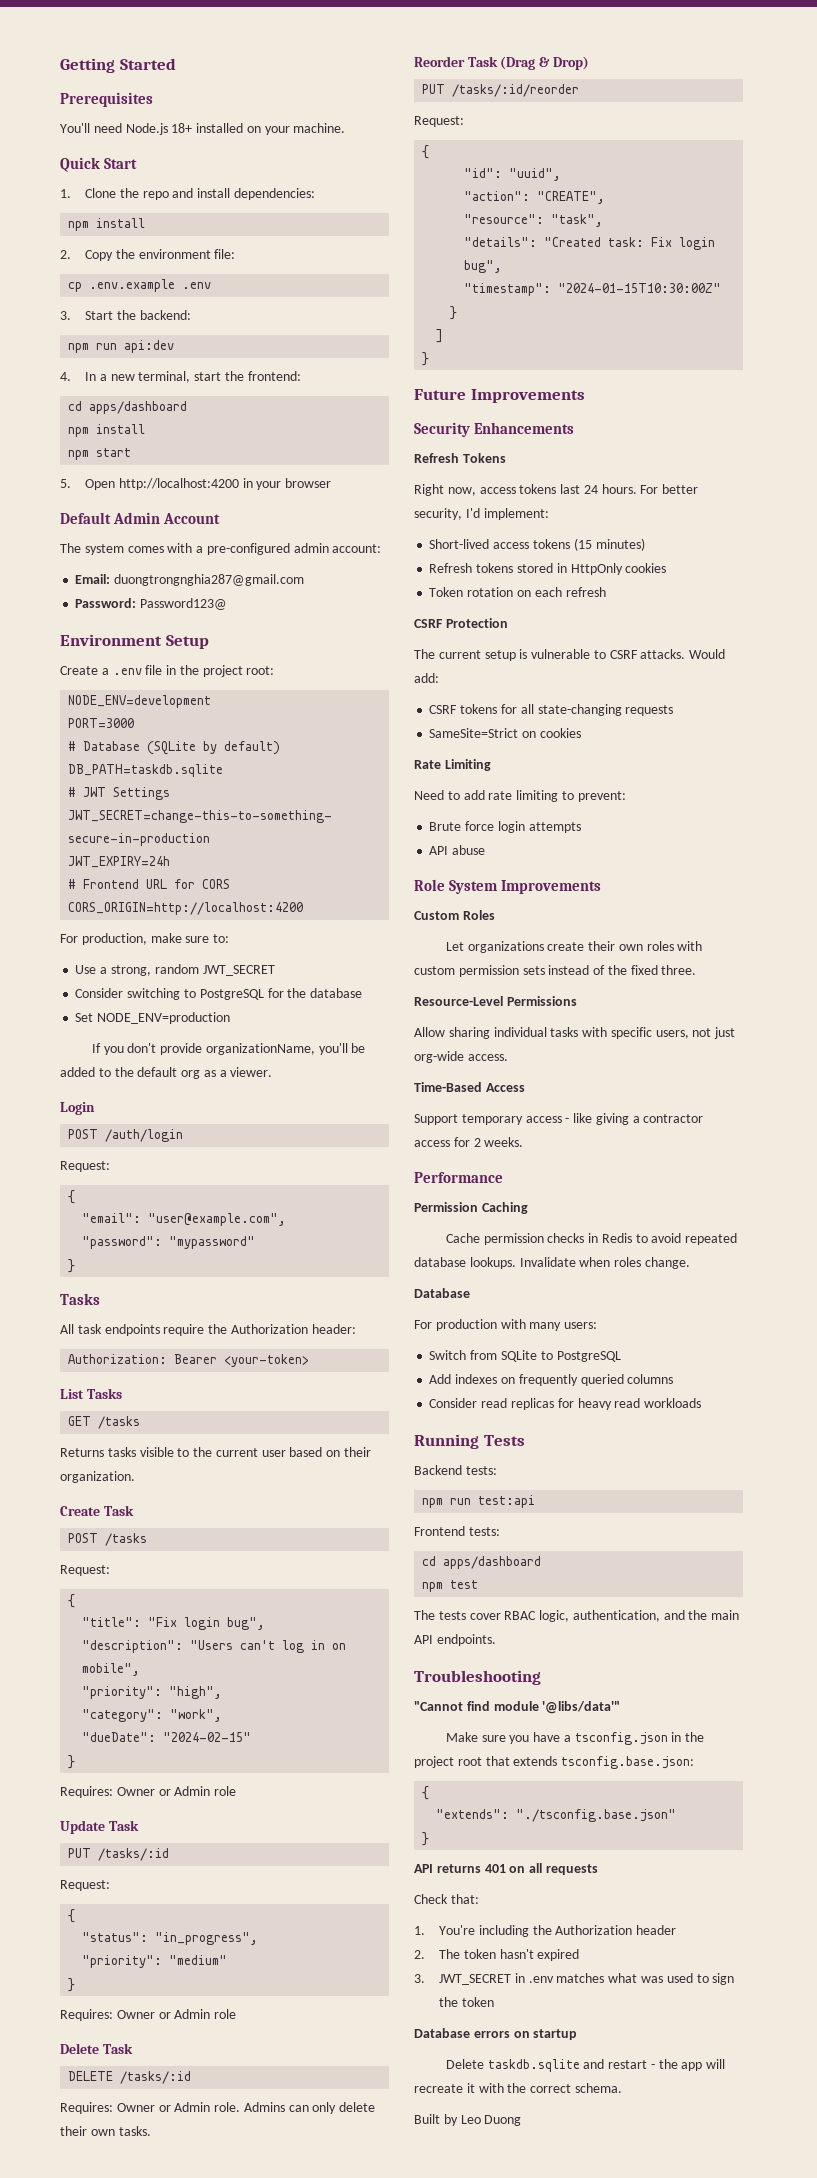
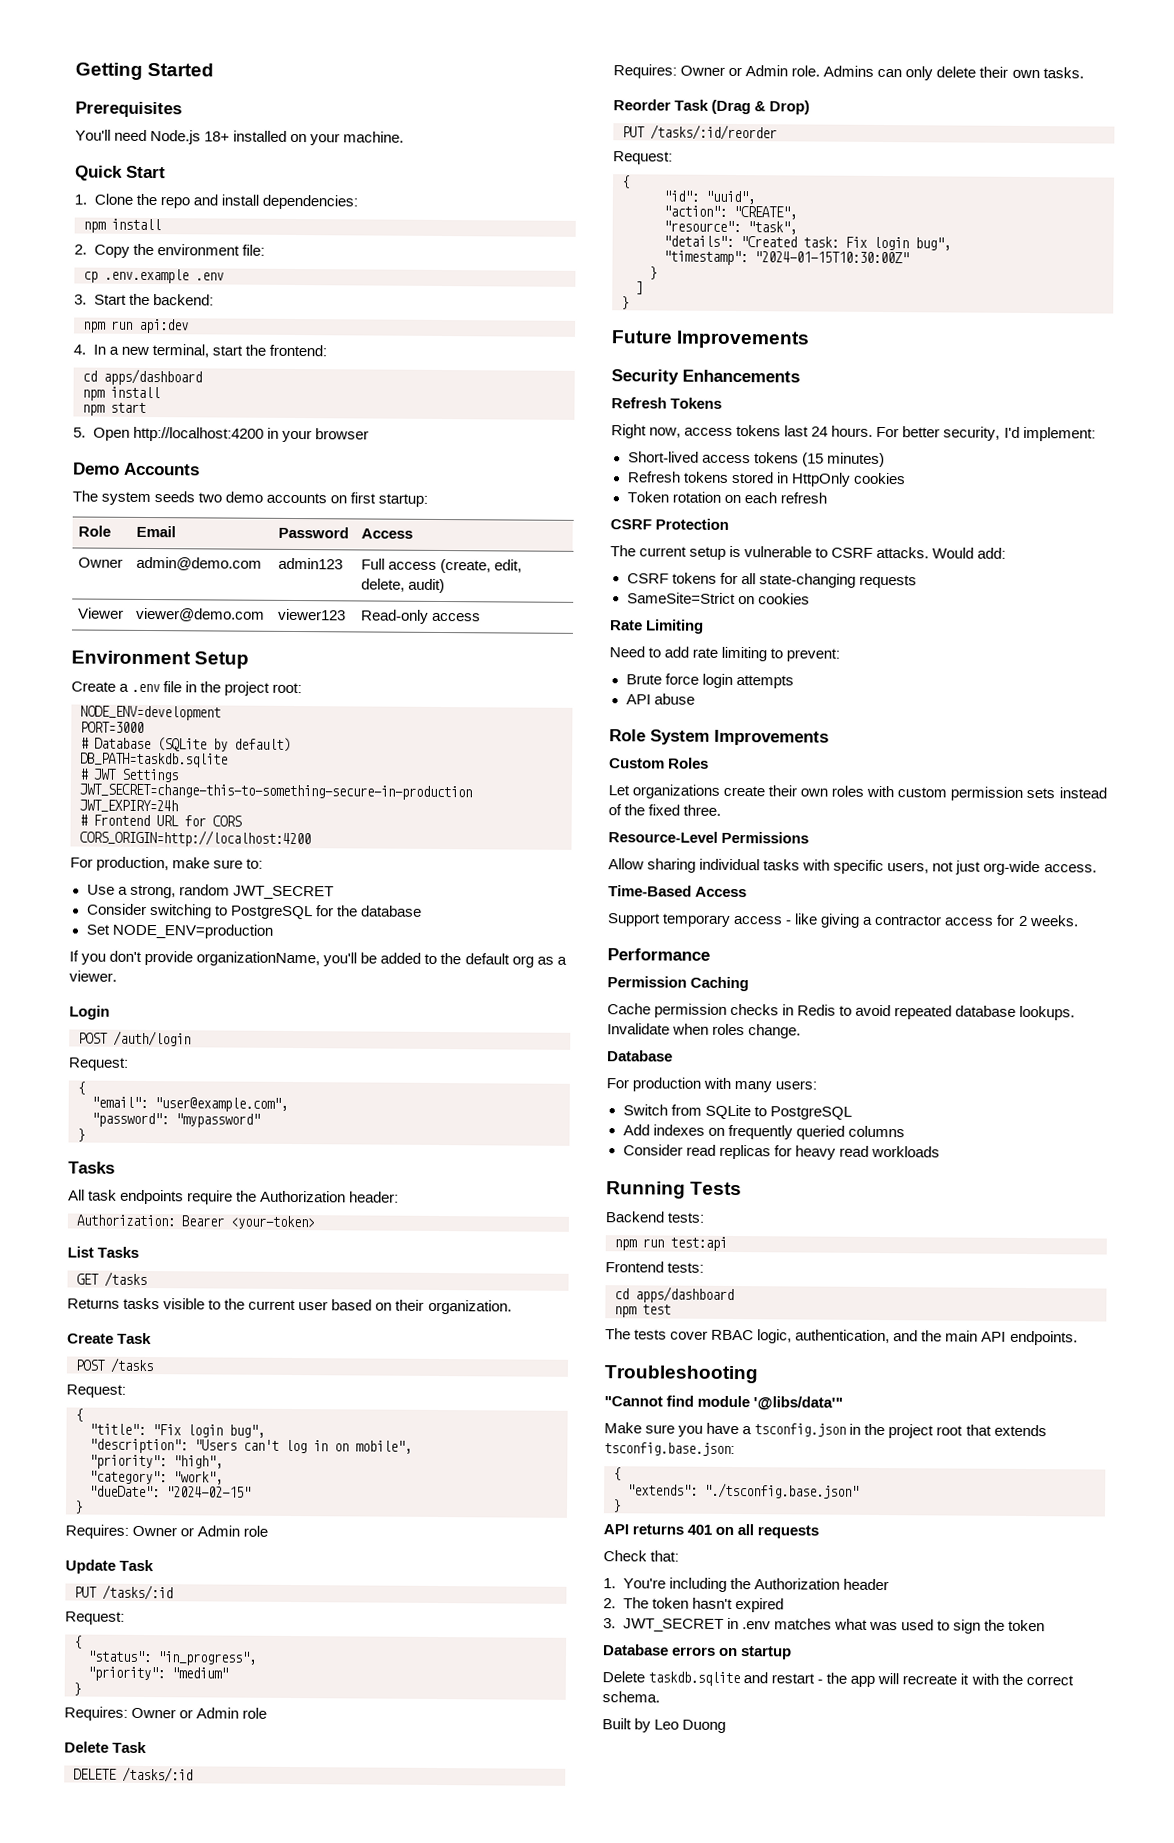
- Default Admin Account
+ Demo Accounts
- The system comes with a pre-configured admin account:
- Email: duongtrongnghia287@gmail.com
- Password: Password123@
+ The system seeds two demo accounts on first startup:
+ Role | Email | Password | Access
+ Owner | admin@demo.com | admin123 | Full access (create, edit, delete, audit)
+ Viewer | viewer@demo.com | viewer123 | Read-only access

